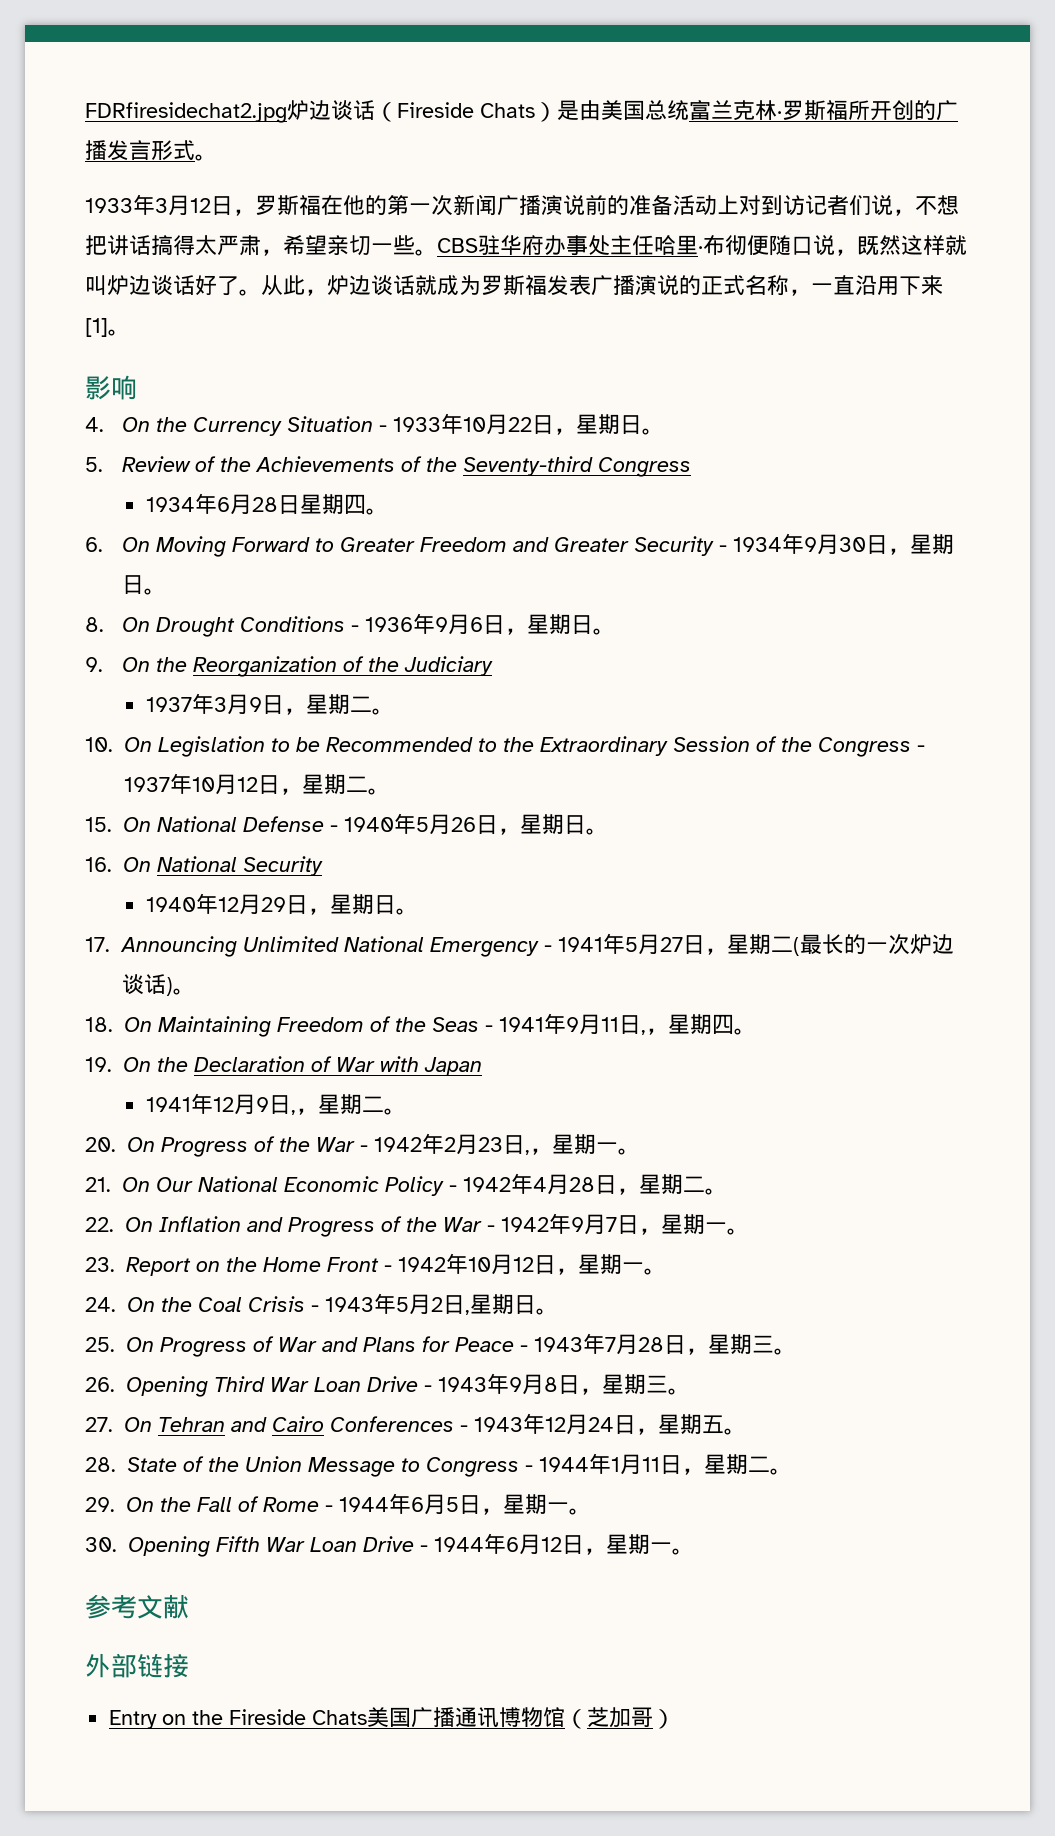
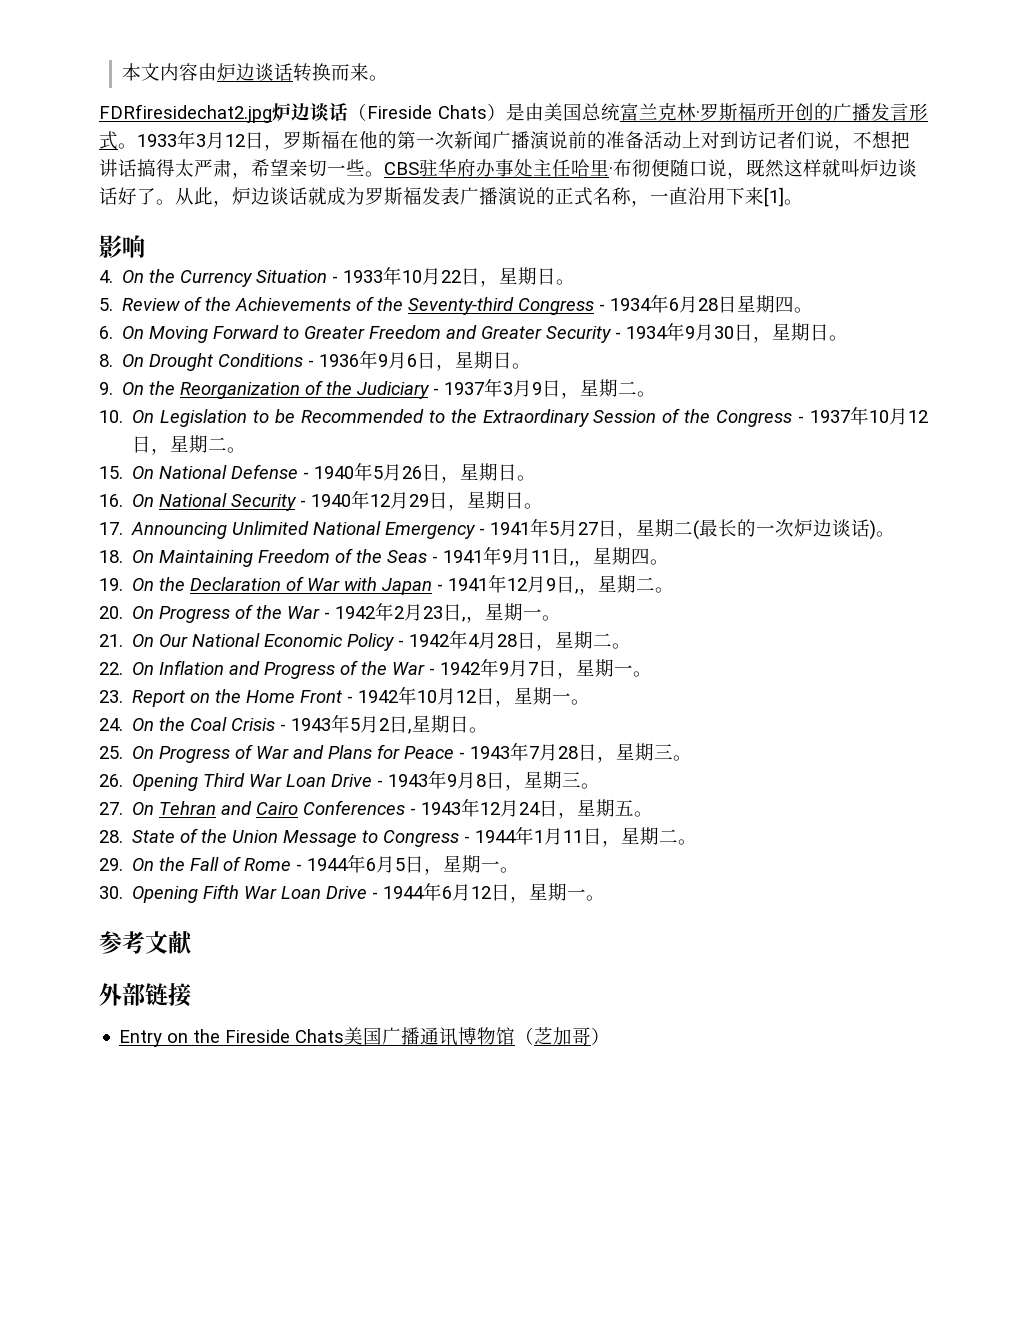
+ 本文内容由炉边谈话转换而来。
- FDRfiresidechat2.jpg炉边谈话（Fireside Chats）是由美国总统富兰克林·罗斯福所开创的广播发言形式。
- 1933年3月12日，罗斯福在他的第一次新闻广播演说前的准备活动上对到访记者们说，不想把讲话搞得太严肃，希望亲切一些。
+ FDRfiresidechat2.jpg炉边谈话（Fireside Chats）是由美国总统富兰克林·罗斯福所开创的广播发言形式。1933年3月12日，罗斯福在他的第一次新闻广播演说前的准备活动上对到访记者们说，不想把讲话搞得太严肃，希望亲切一些。
- 5. Review of the Achievements of the Seventy-third Congress
- 1934年6月28日星期四。
+ 5. Review of the Achievements of the Seventy-third Congress - 1934年6月28日星期四。
- 9. On the Reorganization of the Judiciary
- 1937年3月9日，星期二。
+ 9. On the Reorganization of the Judiciary - 1937年3月9日，星期二。
- 16. On National Security
- 1940年12月29日，星期日。
+ 16. On National Security - 1940年12月29日，星期日。
- 19. On the Declaration of War with Japan
- 1941年12月9日,，星期二。
+ 19. On the Declaration of War with Japan - 1941年12月9日,，星期二。

